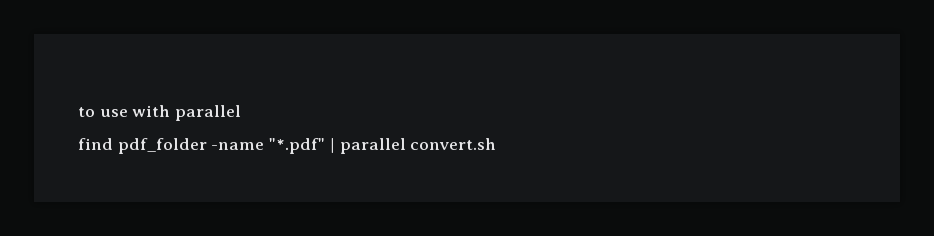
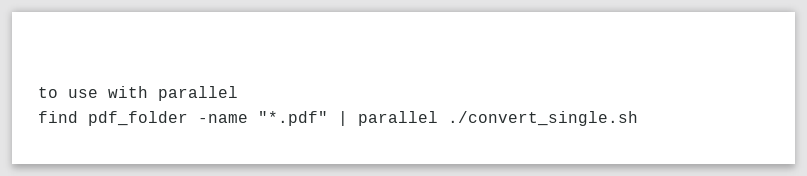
- find pdf_folder -name "*.pdf" | parallel convert.sh
+ find pdf_folder -name "*.pdf" | parallel ./convert_single.sh

